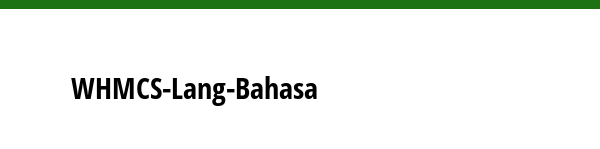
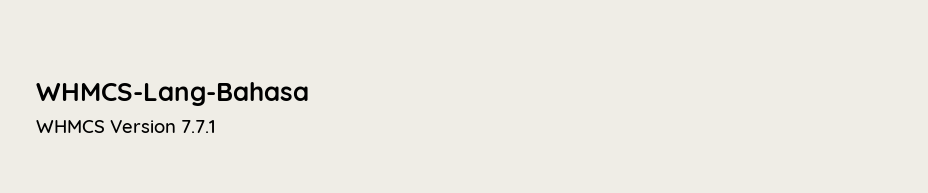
+ WHMCS Version 7.7.1

